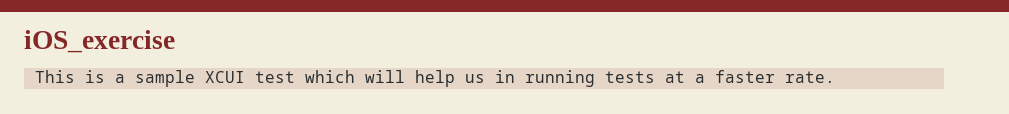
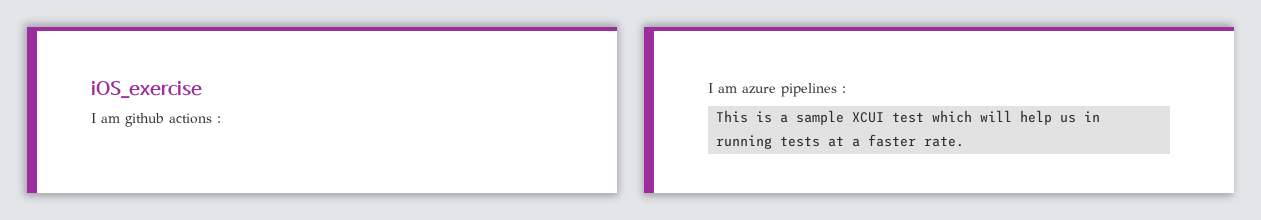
+ I am github actions :
+ I am azure pipelines :

